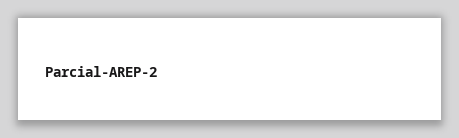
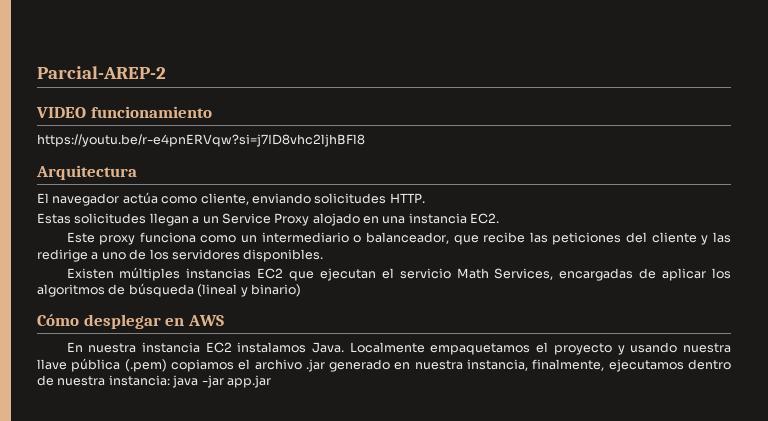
+ VIDEO funcionamiento
+ https://youtu.be/r-e4pnERVqw?si=j7ID8vhc2ljhBFl8
+ Arquitectura
+ El navegador actúa como cliente, enviando solicitudes HTTP.
+ Estas solicitudes llegan a un Service Proxy alojado en una instancia EC2.
+ Este proxy funciona como un intermediario o balanceador, que recibe las peticiones del cliente y las redirige a uno de los servidores disponibles.
+ Existen múltiples instancias EC2 que ejecutan el servicio Math Services, encargadas de aplicar los algoritmos de búsqueda (lineal y binario)
+ Cómo desplegar en AWS
+ En nuestra instancia EC2 instalamos Java. Localmente empaquetamos el proyecto y usando nuestra llave pública (.pem) copiamos el archivo .jar generado en nuestra instancia, finalmente, ejecutamos dentro de nuestra instancia: java -jar app.jar

